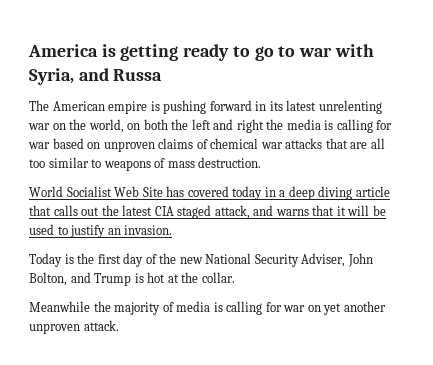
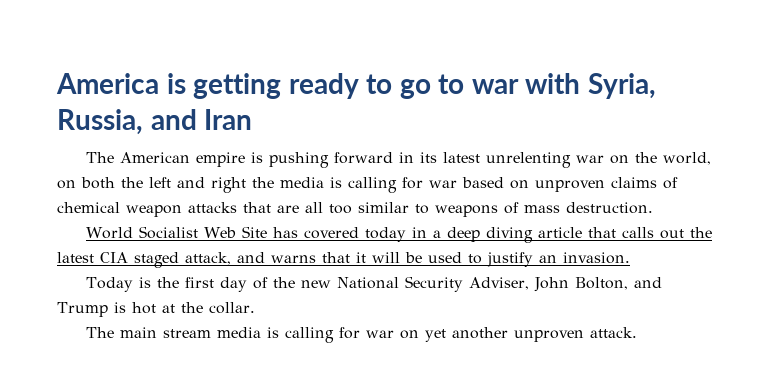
- America is getting ready to go to war with Syria, and Russa
+ America is getting ready to go to war with Syria, Russia, and Iran
- The American empire is pushing forward in its latest unrelenting war on the world, on both the left and right the media is calling for war based on unproven claims of chemical war attacks that are all too similar to weapons of mass destruction.
+ The American empire is pushing forward in its latest unrelenting war on the world, on both the left and right the media is calling for war based on unproven claims of chemical weapon attacks that are all too similar to weapons of mass destruction.
- Meanwhile the majority of media is calling for war on yet another unproven attack.
+ The main stream media is calling for war on yet another unproven attack.

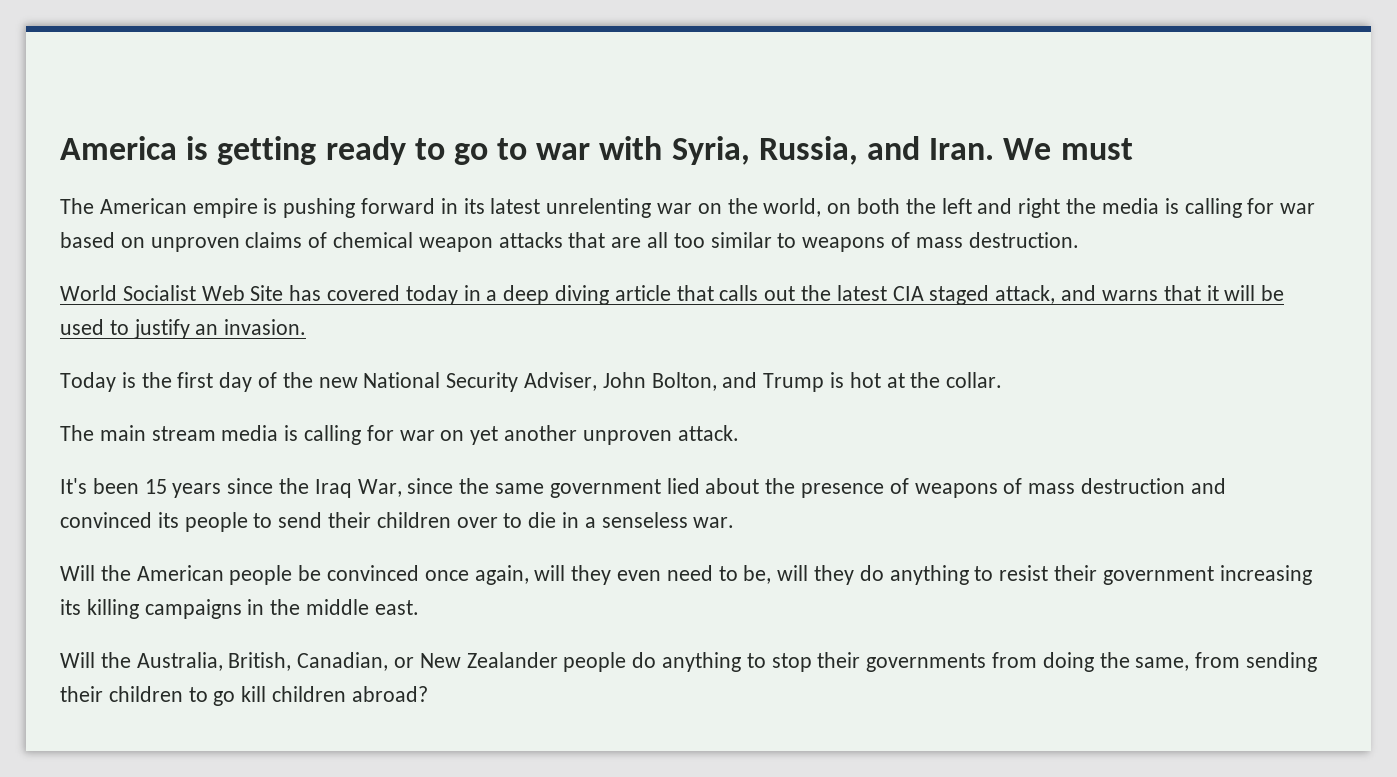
- America is getting ready to go to war with Syria, Russia, and Iran
+ America is getting ready to go to war with Syria, Russia, and Iran. We must
+ It's been 15 years since the Iraq War, since the same government lied about the presence of weapons of mass destruction and convinced its people to send their children over to die in a senseless war.
+ Will the American people be convinced once again, will they even need to be, will they do anything to resist their government increasing its killing campaigns in the middle east.
+ Will the Australia, British, Canadian, or New Zealander people do anything to stop their governments from doing the same, from sending their children to go kill children abroad?

